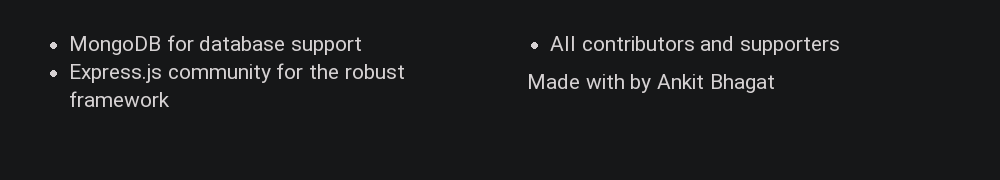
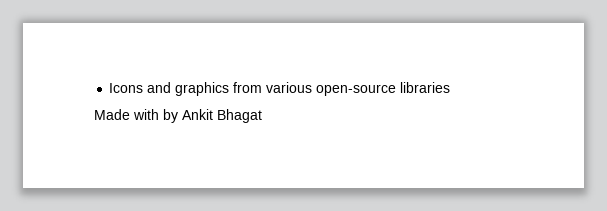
- MongoDB for database support
- Express.js community for the robust framework
- All contributors and supporters
+ Icons and graphics from various open-source libraries

